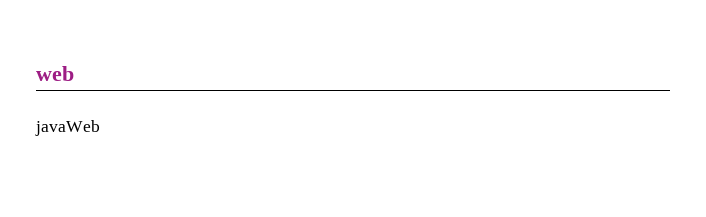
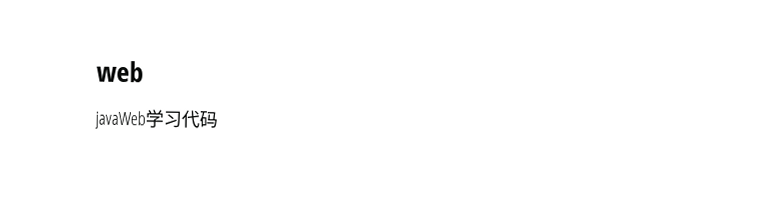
- javaWeb
+ javaWeb学习代码

